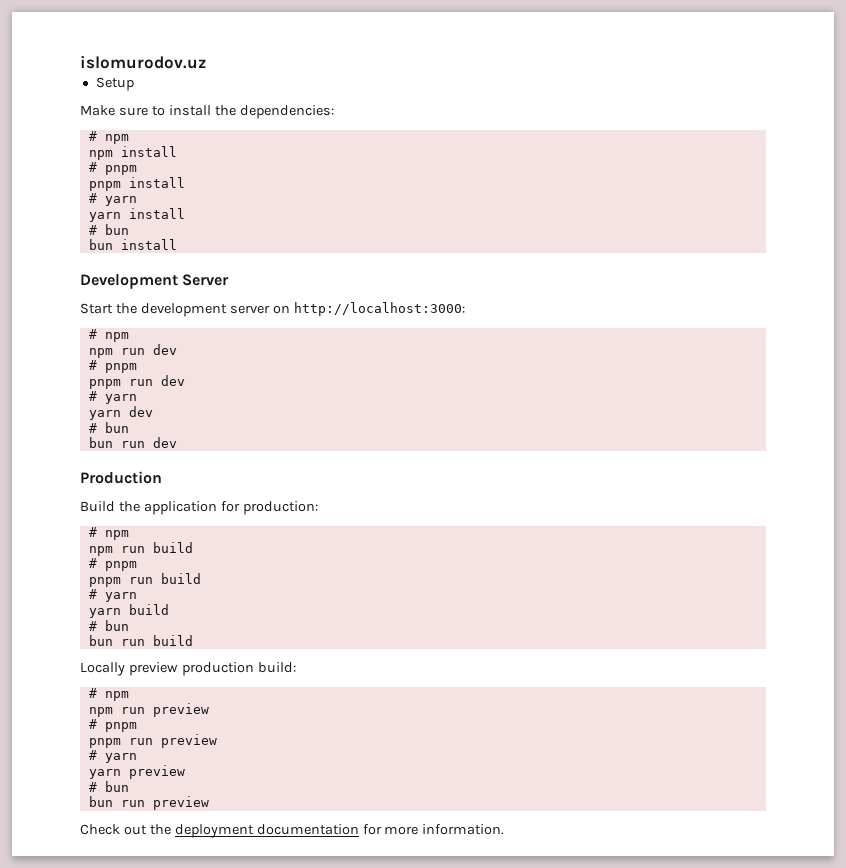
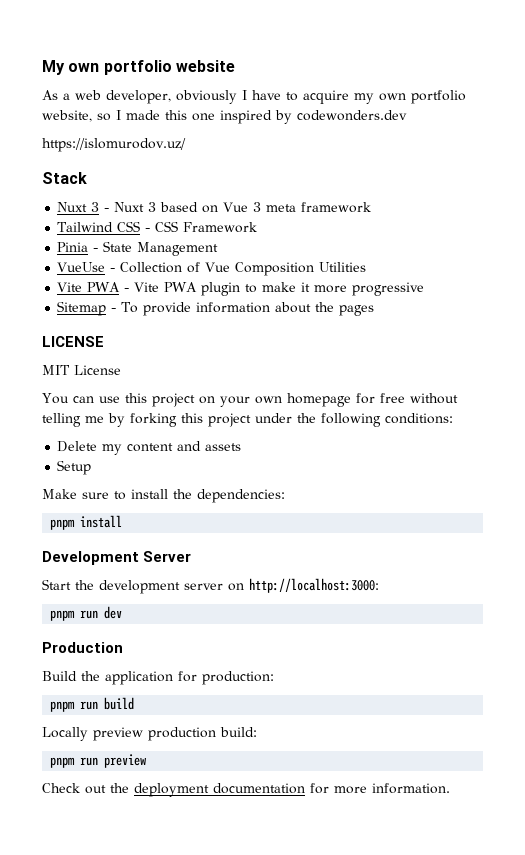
- islomurodov.uz
+ My own portfolio website
+ As a web developer, obviously I have to acquire my own portfolio website, so I made this one inspired by codewonders.dev
+ https://islomurodov.uz/
+ Stack
+ Nuxt 3 - Nuxt 3 based on Vue 3 meta framework
+ Tailwind CSS - CSS Framework
+ Pinia - State Management
+ VueUse - Collection of Vue Composition Utilities
+ Vite PWA - Vite PWA plugin to make it more progressive
+ Sitemap - To provide information about the pages
+ LICENSE
+ MIT License
+ You can use this project on your own homepage for free without telling me by forking this project under the following conditions:
+ Delete my content and assets
  Make sure to install the dependencies:
- # npm
- npm install
- # pnpm
  pnpm install
- # yarn
- yarn install
- # bun
- bun install
  Start the development server on http://localhost:3000:
- # npm
- npm run dev
- # pnpm
  pnpm run dev
- # yarn
- yarn dev
- # bun
- bun run dev
  Build the application for production:
- # npm
- npm run build
- # pnpm
  pnpm run build
- # yarn
- yarn build
- # bun
- bun run build
  Locally preview production build:
- # npm
- npm run preview
- # pnpm
  pnpm run preview
- # yarn
- yarn preview
- # bun
- bun run preview

